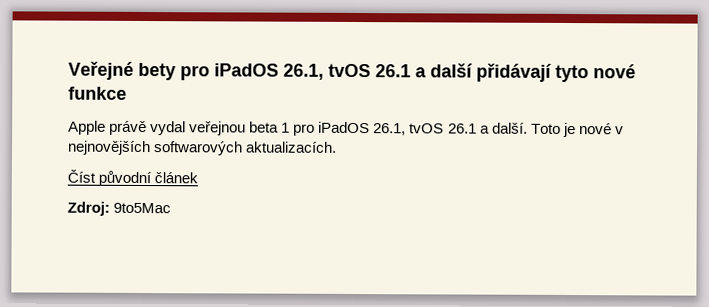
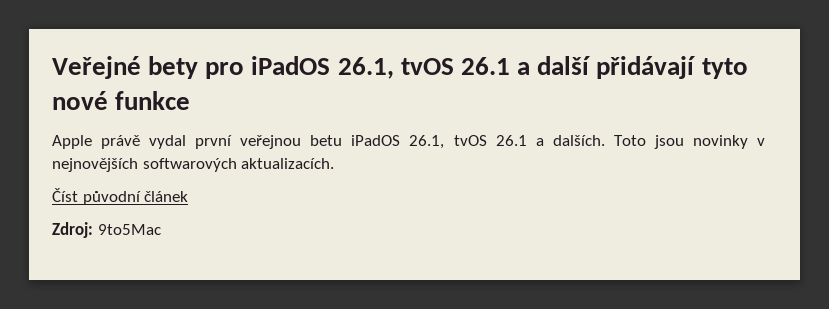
- Apple právě vydal veřejnou beta 1 pro iPadOS 26.1, tvOS 26.1 a další. Toto je nové v nejnovějších softwarových aktualizacích.
+ Apple právě vydal první veřejnou betu iPadOS 26.1, tvOS 26.1 a dalších. Toto jsou novinky v nejnovějších softwarových aktualizacích.

